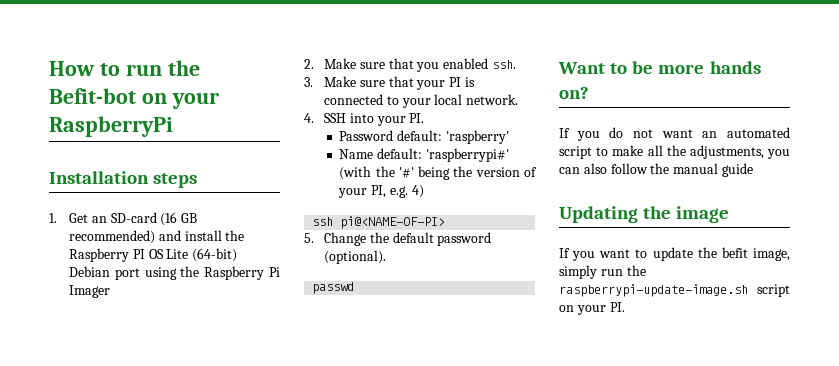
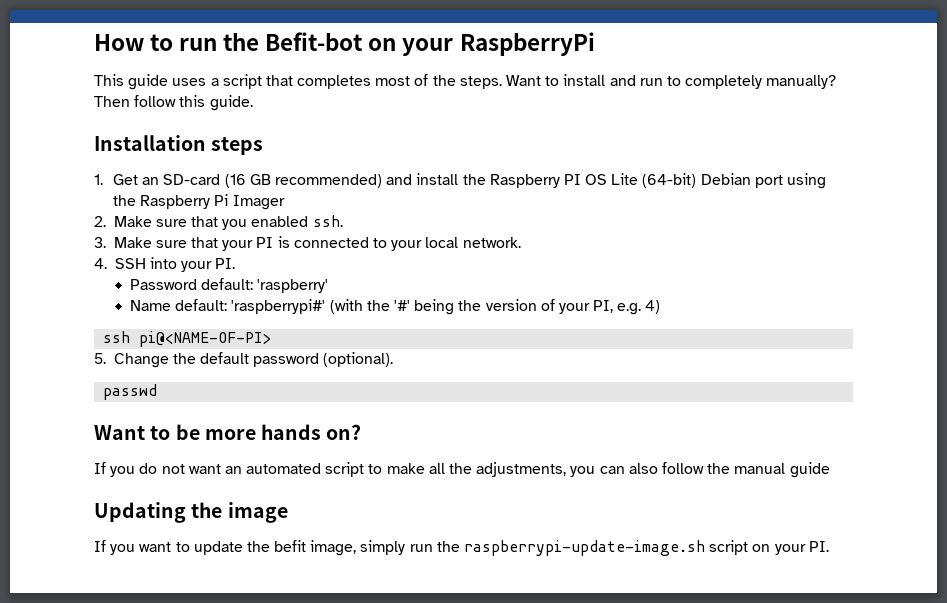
+ This guide uses a script that completes most of the steps. Want to install and run to completely manually? Then follow this guide.

